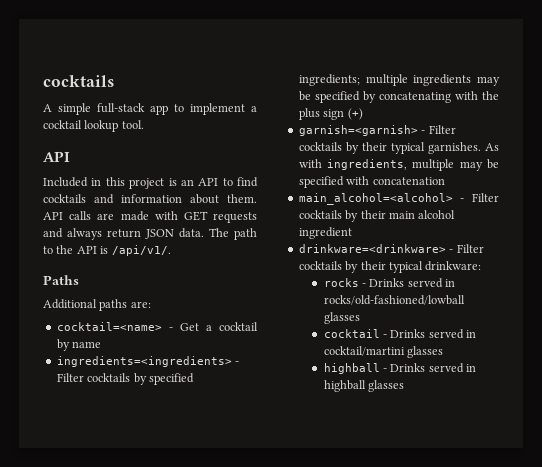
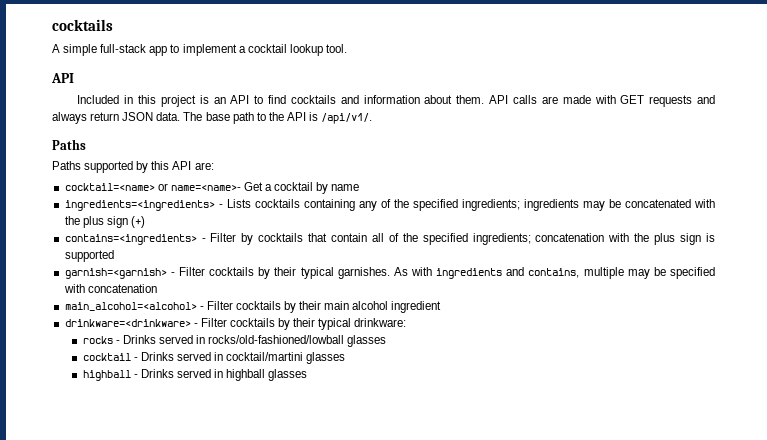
- The path to the API is /api/v1/.
+ The base path to the API is /api/v1/.
- Additional paths are:
+ Paths supported by this API are:
- cocktail=<name> - Get a cocktail by name
+ cocktail=<name> or name=<name>- Get a cocktail by name
- ingredients=<ingredients> - Filter cocktails by specified ingredients; multiple ingredients may be specified by concatenating with the plus sign (+)
+ ingredients=<ingredients> - Lists cocktails containing any of the specified ingredients; ingredients may be concatenated with the plus sign (+)
+ contains=<ingredients> - Filter by cocktails that contain all of the specified ingredients; concatenation with the plus sign is supported
- As with ingredients, multiple may be specified with concatenation
+ As with ingredients and contains, multiple may be specified with concatenation

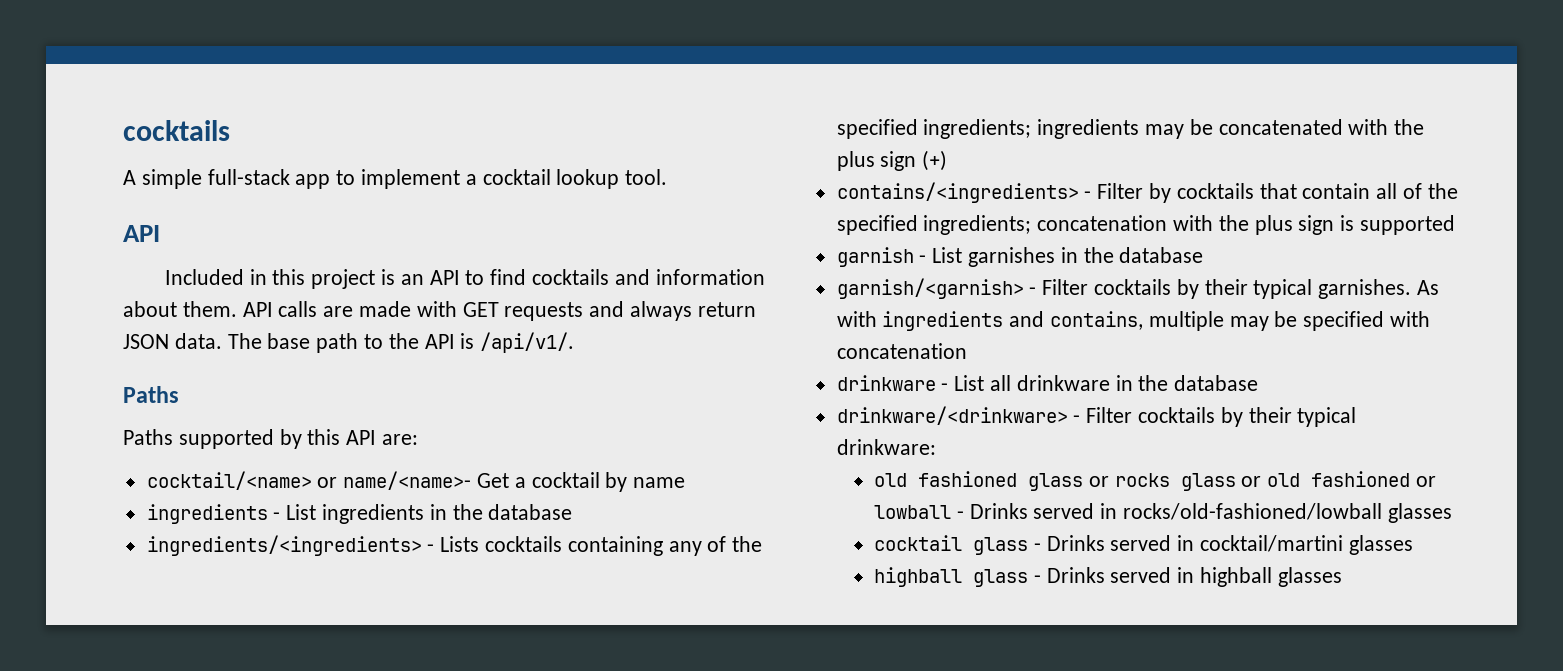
- cocktail=<name> or name=<name>- Get a cocktail by name
+ cocktail/<name> or name/<name>- Get a cocktail by name
- ingredients=<ingredients> - Lists cocktails containing any of the specified ingredients; ingredients may be concatenated with the plus sign (+)
+ ingredients - List ingredients in the database
+ ingredients/<ingredients> - Lists cocktails containing any of the specified ingredients; ingredients may be concatenated with the plus sign (+)
- contains=<ingredients> - Filter by cocktails that contain all of the specified ingredients; concatenation with the plus sign is supported
+ contains/<ingredients> - Filter by cocktails that contain all of the specified ingredients; concatenation with the plus sign is supported
- garnish=<garnish> - Filter cocktails by their typical garnishes.
+ garnish - List garnishes in the database
+ garnish/<garnish> - Filter cocktails by their typical garnishes.
- main_alcohol=<alcohol> - Filter cocktails by their main alcohol ingredient
- drinkware=<drinkware> - Filter cocktails by their typical drinkware:
+ drinkware - List all drinkware in the database
+ drinkware/<drinkware> - Filter cocktails by their typical drinkware:
- rocks - Drinks served in rocks/old-fashioned/lowball glasses
+ old fashioned glass or rocks glass or old fashioned or lowball - Drinks served in rocks/old-fashioned/lowball glasses
- cocktail - Drinks served in cocktail/martini glasses
+ cocktail glass - Drinks served in cocktail/martini glasses
- highball - Drinks served in highball glasses
+ highball glass - Drinks served in highball glasses

